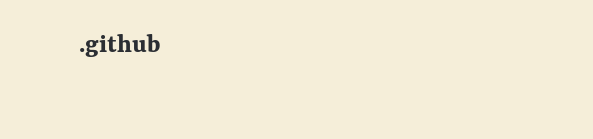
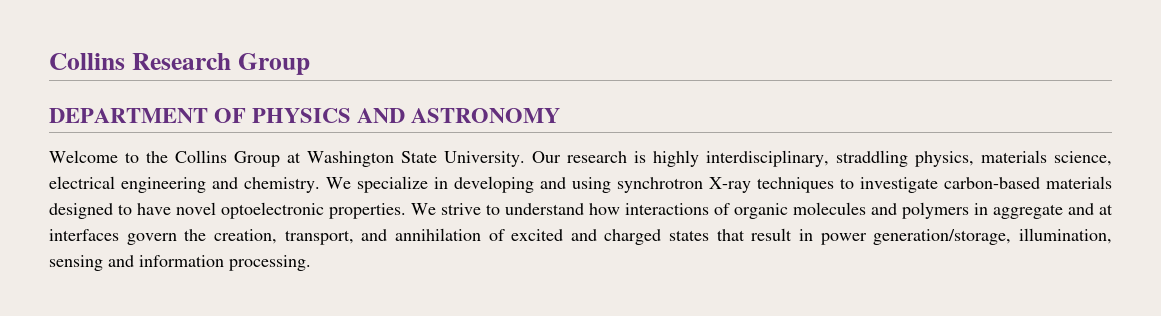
- .github
+ Collins Research Group
+ DEPARTMENT OF PHYSICS AND ASTRONOMY
+ Welcome to the Collins Group at Washington State University. Our research is highly interdisciplinary, straddling physics, materials science, electrical engineering and chemistry. We specialize in developing and using synchrotron X-ray techniques to investigate carbon-based materials designed to have novel optoelectronic properties. We strive to understand how interactions of organic molecules and polymers in aggregate and at interfaces govern the creation, transport, and annihilation of excited and charged states that result in power generation/storage, illumination, sensing and information processing.

